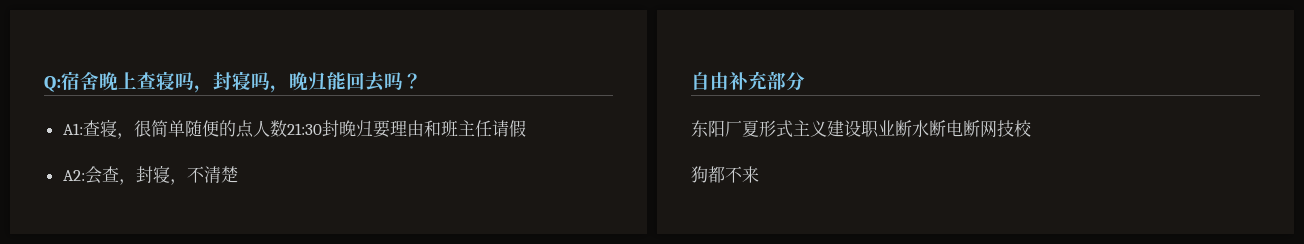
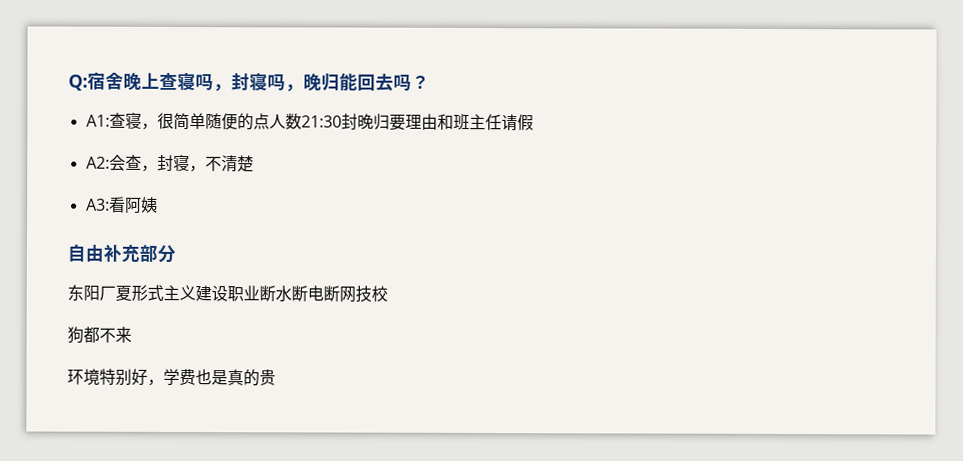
+ A3:看阿姨
+ 环境特别好，学费也是真的贵

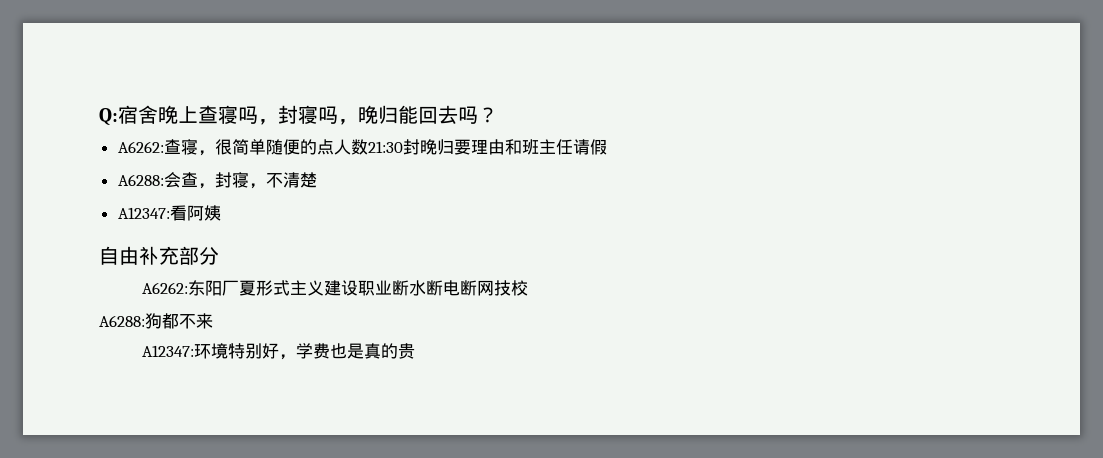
- A1:查寝，很简单随便的点人数21:30封晚归要理由和班主任请假
+ A6262:查寝，很简单随便的点人数21:30封晚归要理由和班主任请假
- A2:会查，封寝，不清楚
+ A6288:会查，封寝，不清楚
- A3:看阿姨
+ A12347:看阿姨
- 东阳厂夏形式主义建设职业断水断电断网技校
+ A6262:东阳厂夏形式主义建设职业断水断电断网技校
- 狗都不来
+ A6288:狗都不来
- 环境特别好，学费也是真的贵
+ A12347:环境特别好，学费也是真的贵

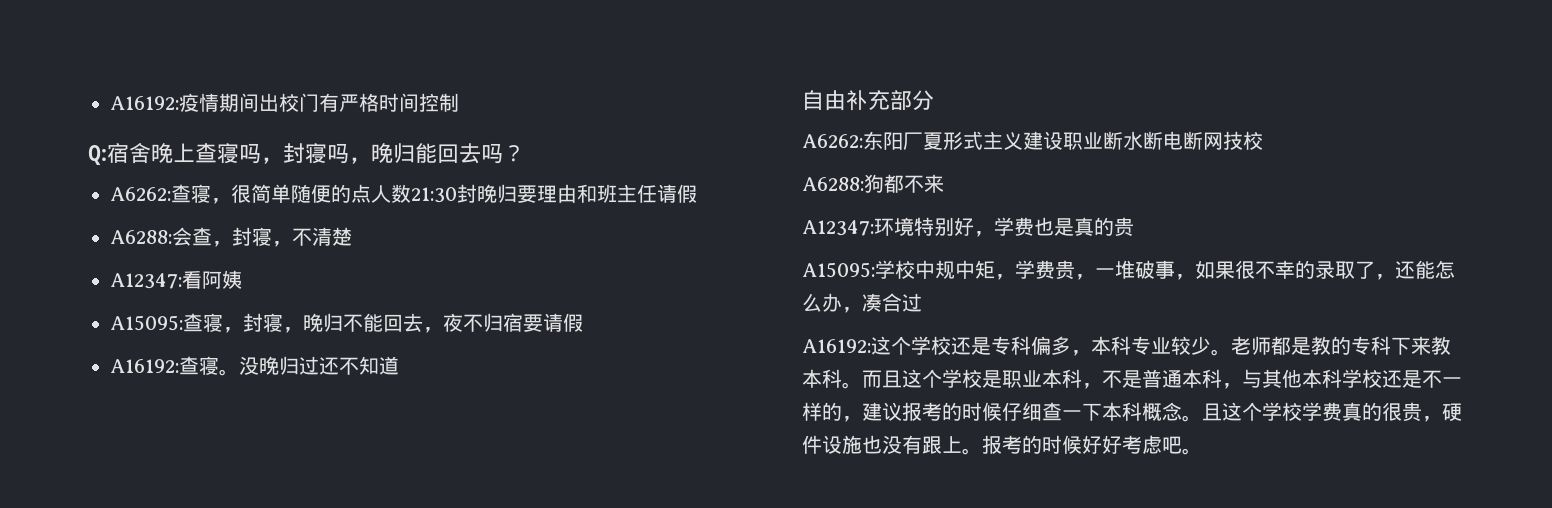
+ A16192:疫情期间出校门有严格时间控制
+ A15095:查寝，封寝，晚归不能回去，夜不归宿要请假
+ A16192:查寝。没晚归过还不知道
+ A15095:学校中规中矩，学费贵，一堆破事，如果很不幸的录取了，还能怎么办，凑合过
+ A16192:这个学校还是专科偏多，本科专业较少。老师都是教的专科下来教本科。而且这个学校是职业本科，不是普通本科，与其他本科学校还是不一样的，建议报考的时候仔细查一下本科概念。且这个学校学费真的很贵，硬件设施也没有跟上。报考的时候好好考虑吧。

